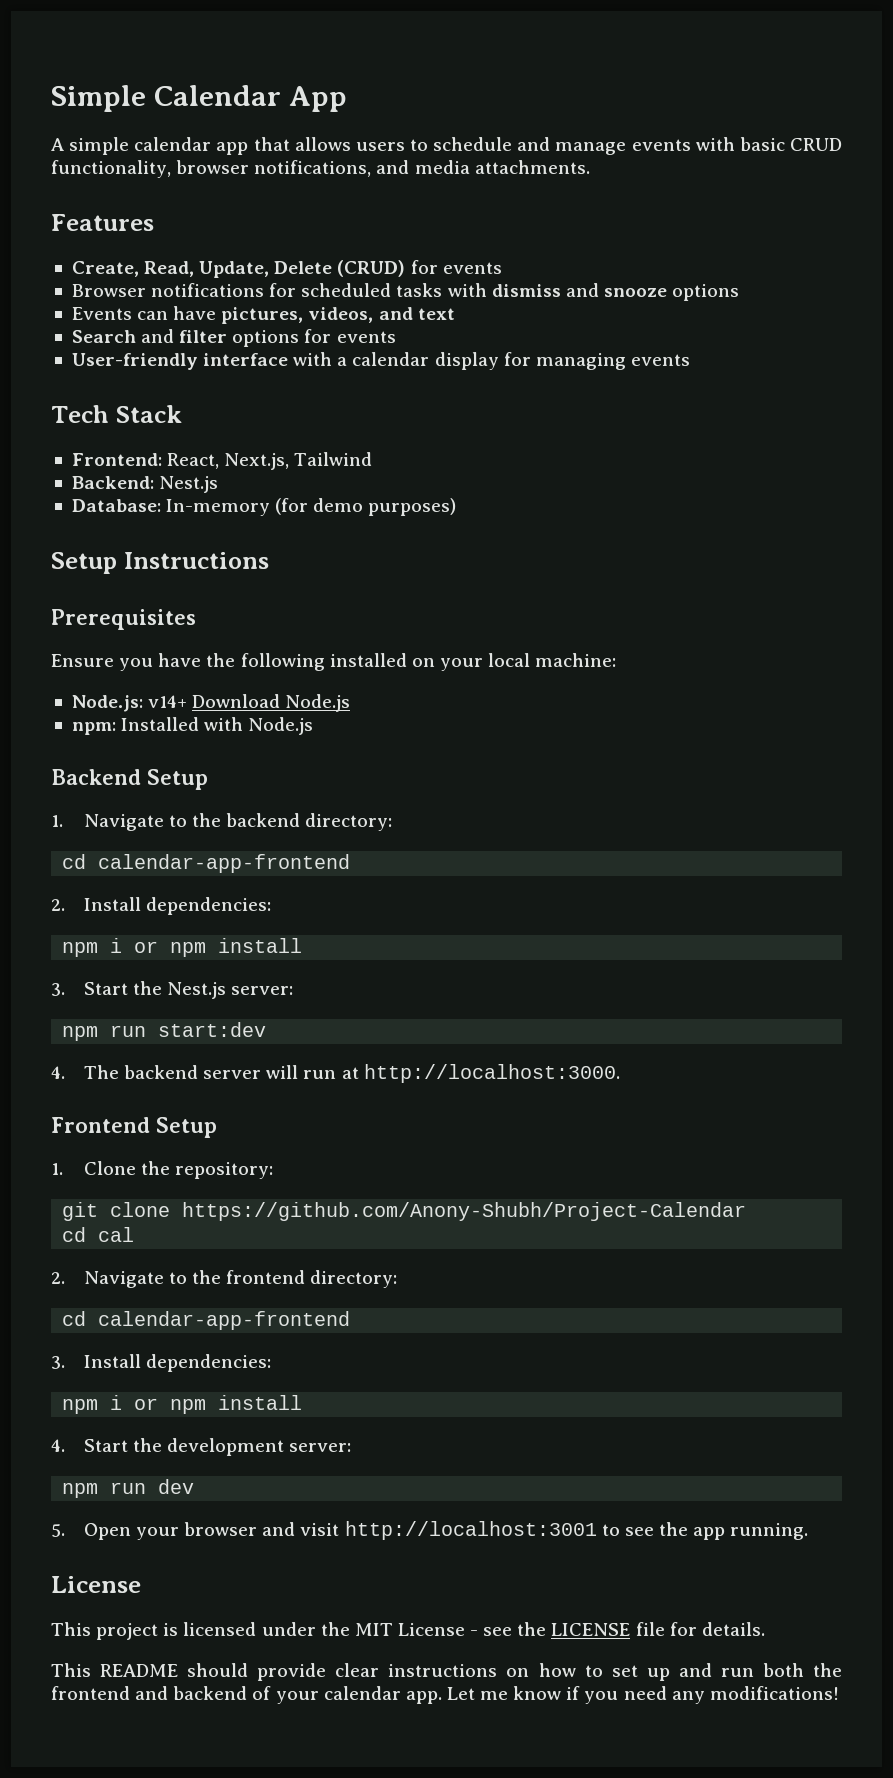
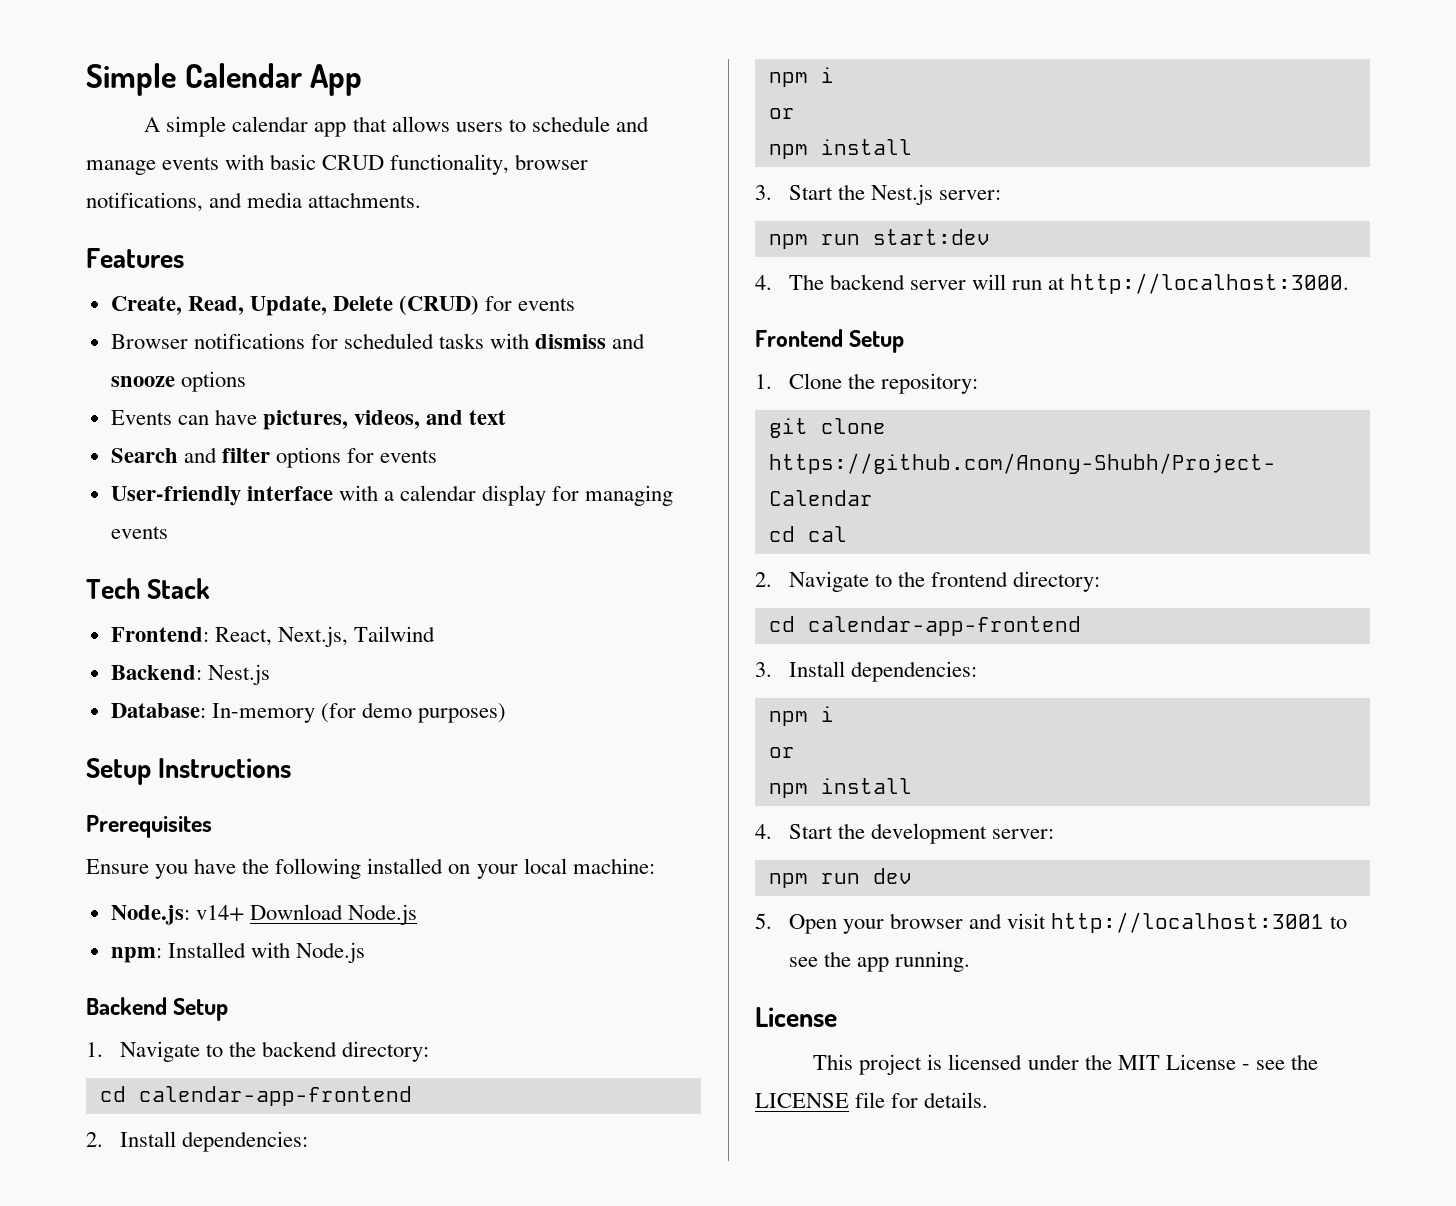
  2. Install dependencies:
- npm i or npm install
+ npm i
+ or
+ npm install
  3. Install dependencies:
- npm i or npm install
+ npm i
+ or
+ npm install
- This README should provide clear instructions on how to set up and run both the frontend and backend of your calendar app. Let me know if you need any modifications!

